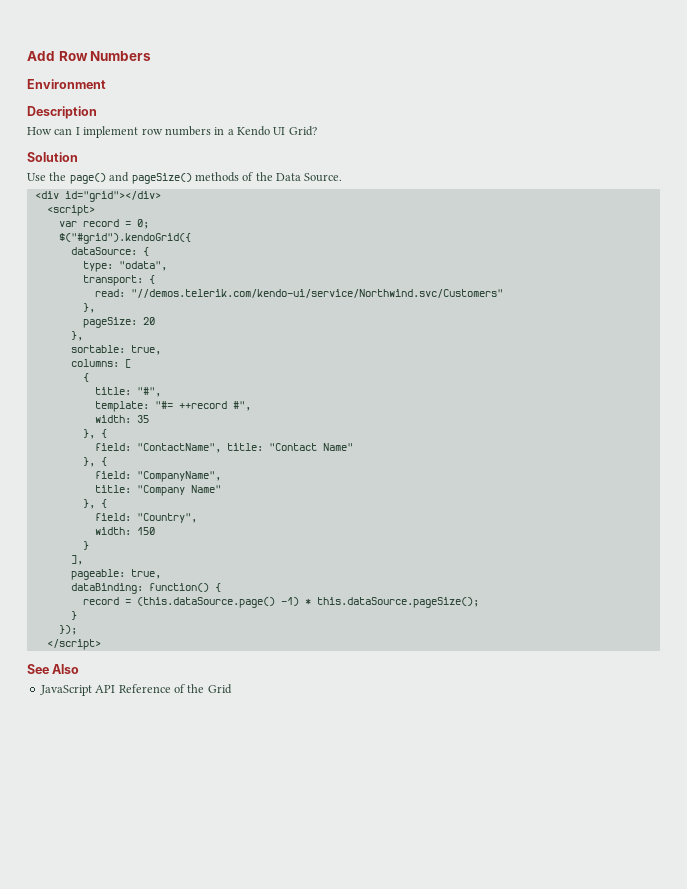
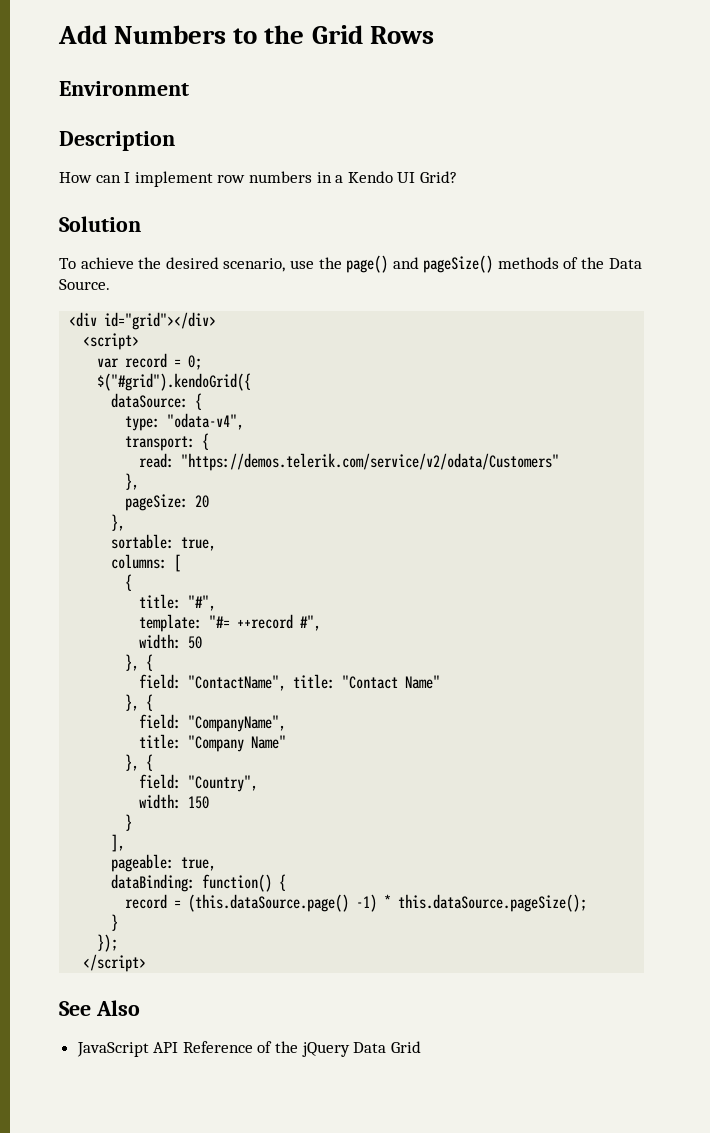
- Add Row Numbers
+ Add Numbers to the Grid Rows
- Use the page() and pageSize() methods of the Data Source.
+ To achieve the desired scenario, use the page() and pageSize() methods of the Data Source.
- type: "odata",
+ type: "odata-v4",
- read: "//demos.telerik.com/kendo-ui/service/Northwind.svc/Customers"
+ read: "https://demos.telerik.com/service/v2/odata/Customers"
- width: 35
+ width: 50
- JavaScript API Reference of the Grid
+ JavaScript API Reference of the jQuery Data Grid

